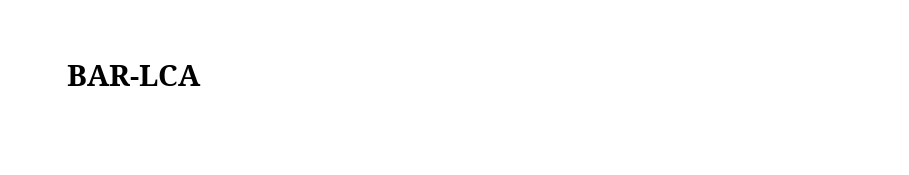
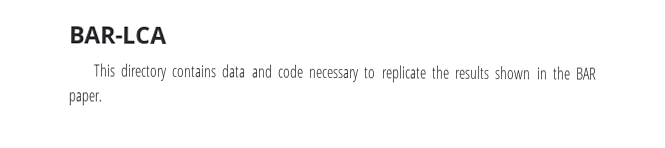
+ This directory contains data and code necessary to replicate the results shown in the BAR paper.

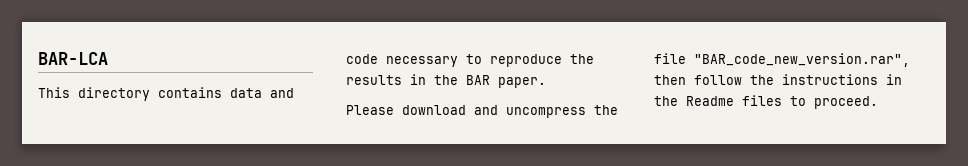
- This directory contains data and code necessary to replicate the results shown in the BAR paper.
+ This directory contains data and code necessary to reproduce the results in the BAR paper.
+ Please download and uncompress the file "BAR_code_new_version.rar", then follow the instructions in the Readme files to proceed.

